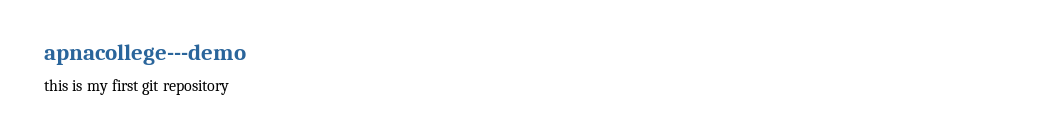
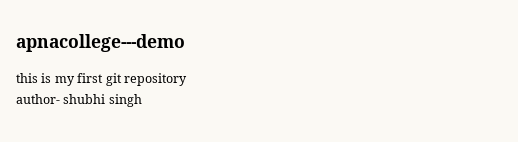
+ author- shubhi singh

